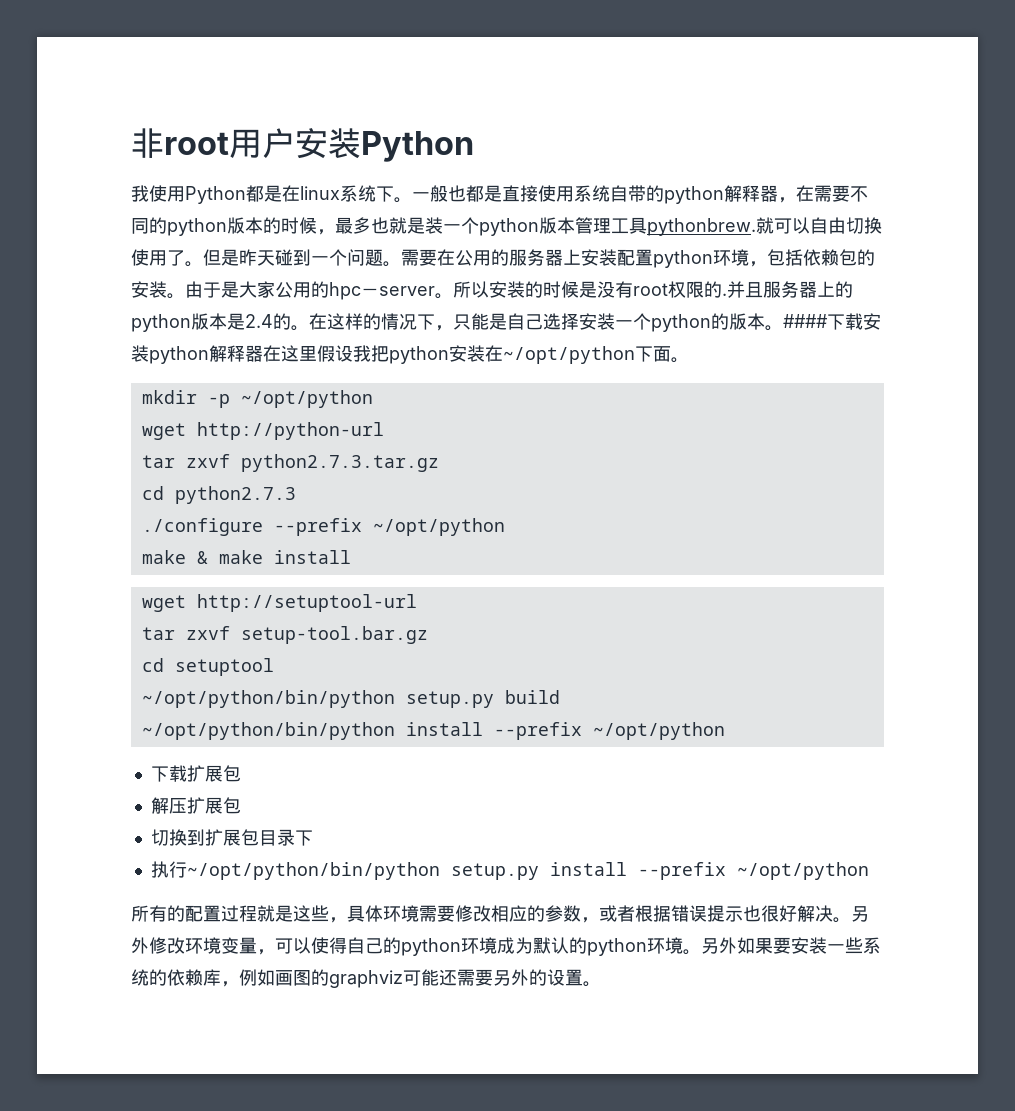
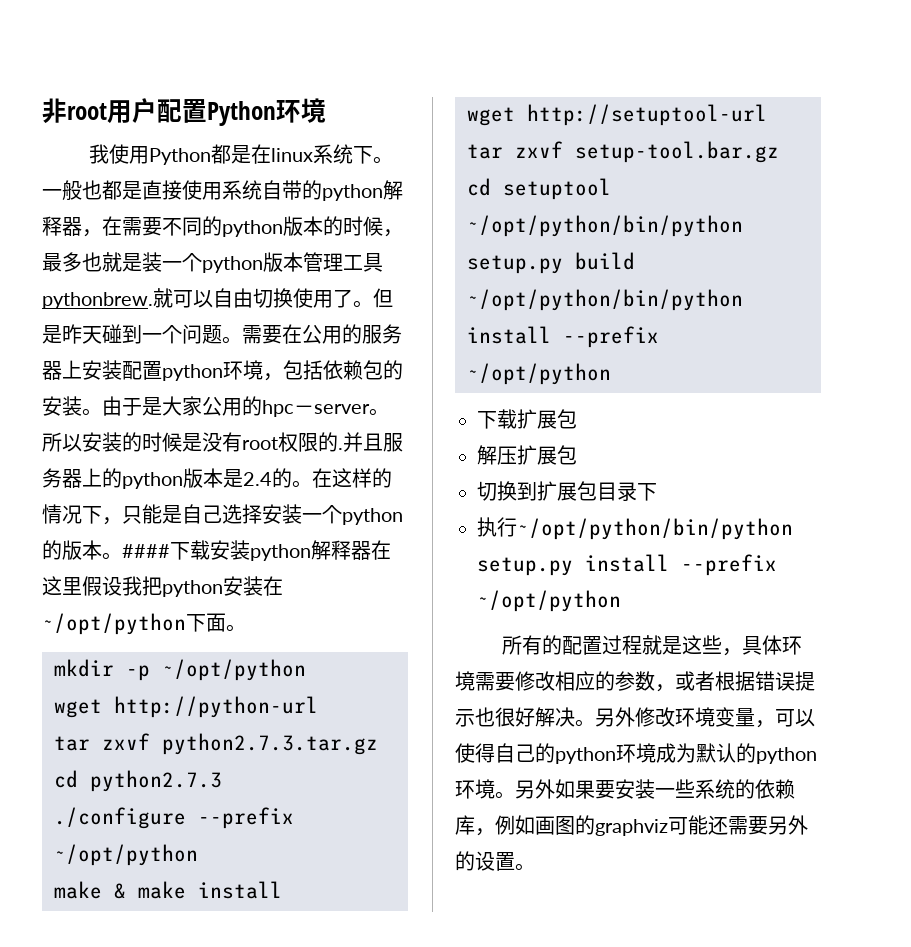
- 非root用户安装Python
+ 非root用户配置Python环境

